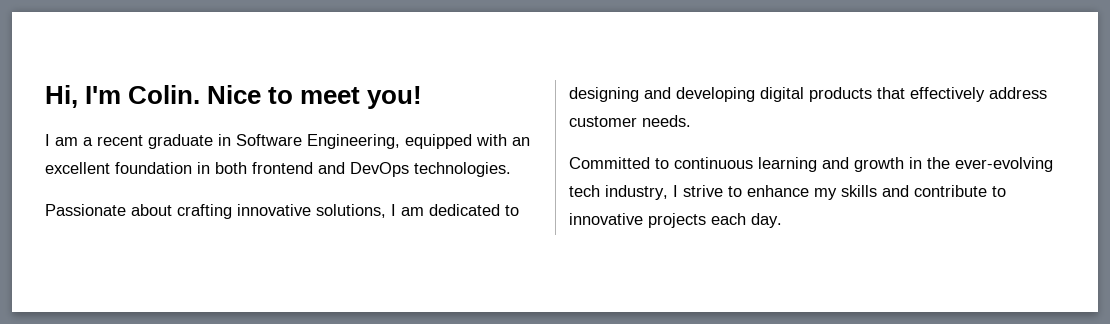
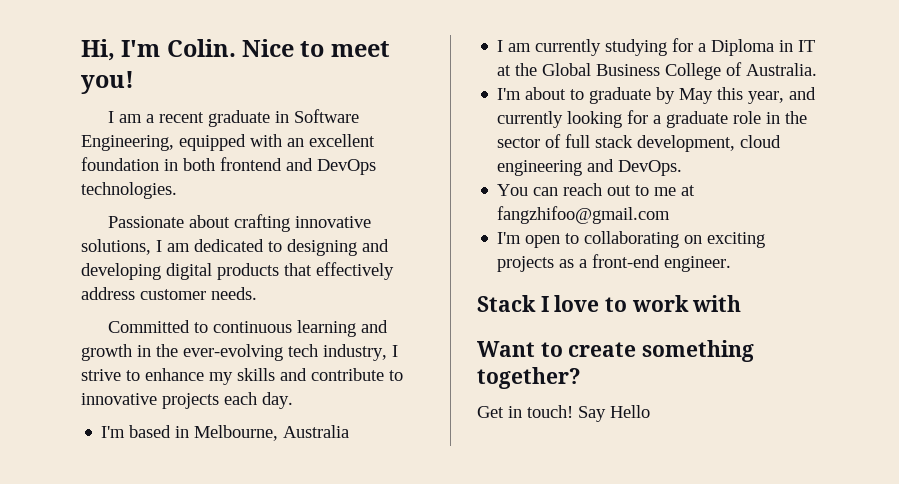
+ I'm based in Melbourne, Australia
+ I am currently studying for a Diploma in IT at the Global Business College of Australia.
+ I'm about to graduate by May this year, and currently looking for a graduate role in the sector of full stack development, cloud engineering and DevOps.
+ You can reach out to me at fangzhifoo@gmail.com
+ I'm open to collaborating on exciting projects as a front-end engineer.
+ Stack I love to work with
+ Want to create something together?
+ Get in touch! Say Hello

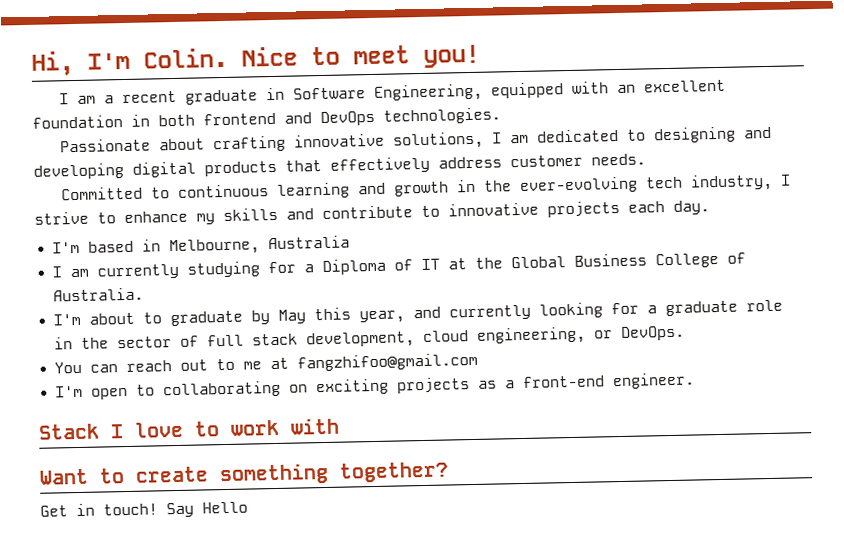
- I am currently studying for a Diploma in IT at the Global Business College of Australia.
+ I am currently studying for a Diploma of IT at the Global Business College of Australia.
- I'm about to graduate by May this year, and currently looking for a graduate role in the sector of full stack development, cloud engineering and DevOps.
+ I'm about to graduate by May this year, and currently looking for a graduate role in the sector of full stack development, cloud engineering, or DevOps.

